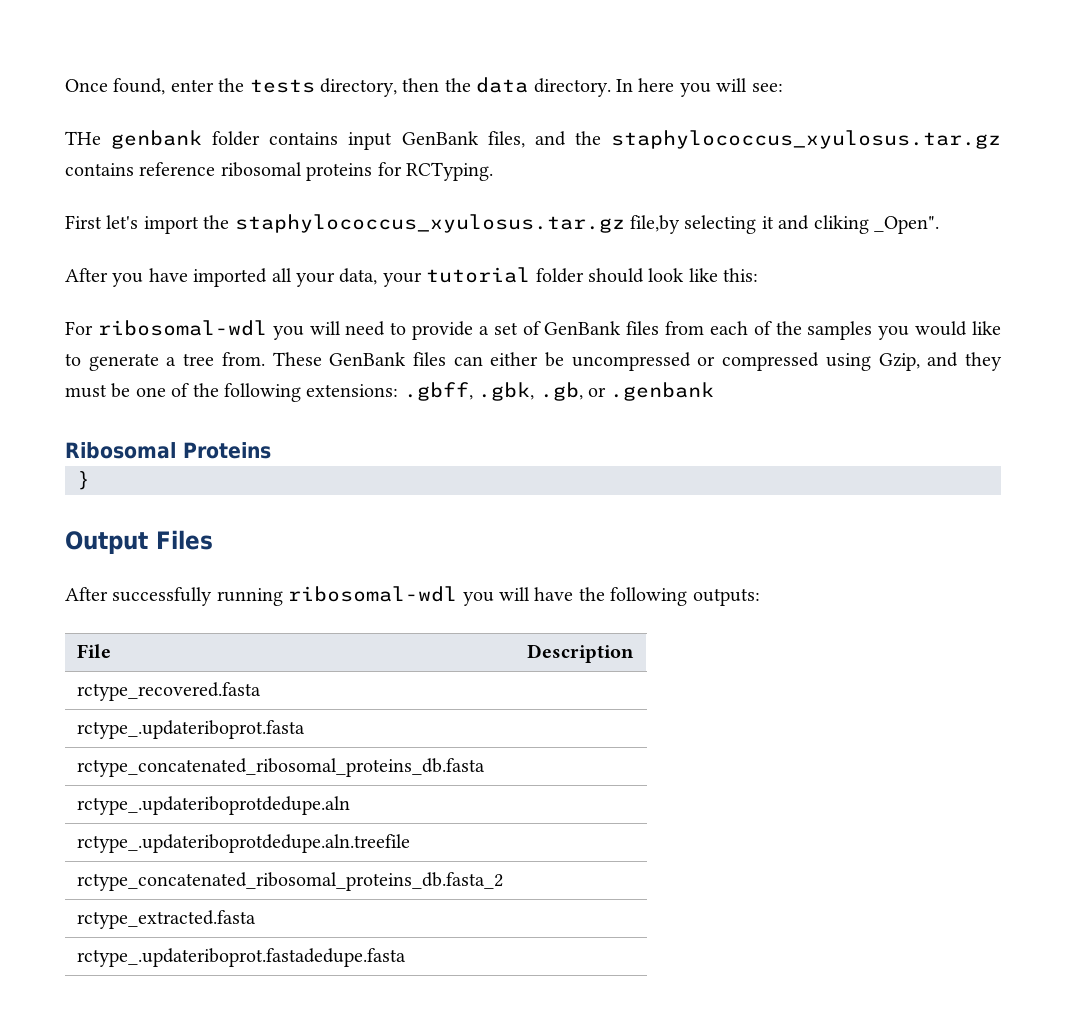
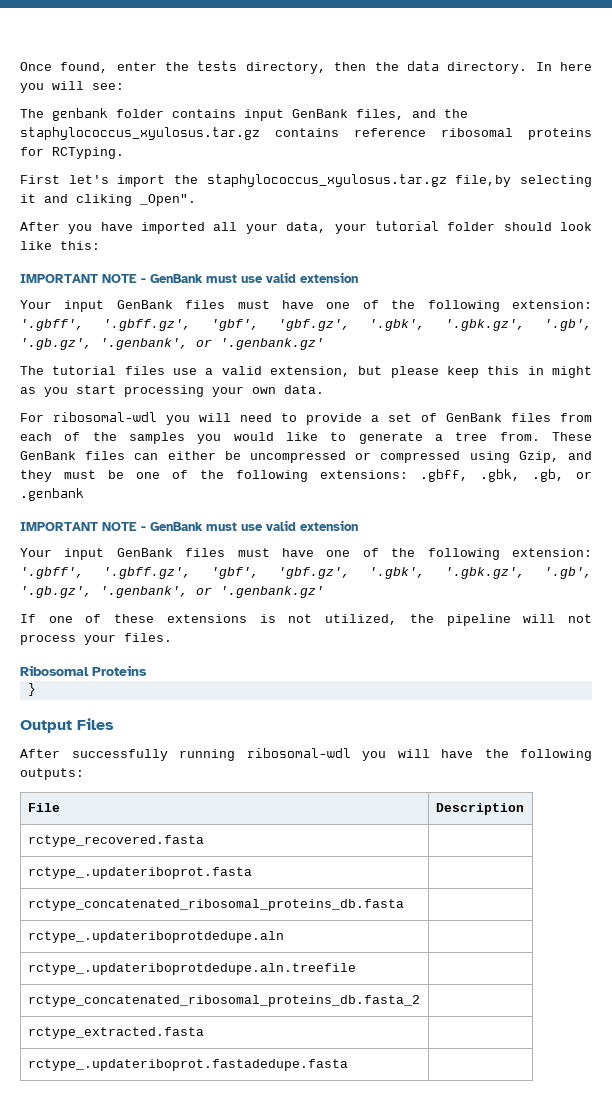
- THe genbank folder contains input GenBank files, and the staphylococcus_xyulosus.tar.gz contains reference ribosomal proteins for RCTyping.
+ The genbank folder contains input GenBank files, and the staphylococcus_xyulosus.tar.gz contains reference ribosomal proteins for RCTyping.
  After you have imported all your data, your tutorial folder should look like this:
+ IMPORTANT NOTE - GenBank must use valid extension
+ Your input GenBank files must have one of the following extension: '.gbff', '.gbff.gz', 'gbf', 'gbf.gz', '.gbk', '.gbk.gz', '.gb', '.gb.gz', '.genbank', or '.genbank.gz'
+ The tutorial files use a valid extension, but please keep this in might as you start processing your own data.
  These GenBank files can either be uncompressed or compressed using Gzip, and they must be one of the following extensions: .gbff, .gbk, .gb, or .genbank
+ IMPORTANT NOTE - GenBank must use valid extension
+ Your input GenBank files must have one of the following extension: '.gbff', '.gbff.gz', 'gbf', 'gbf.gz', '.gbk', '.gbk.gz', '.gb', '.gb.gz', '.genbank', or '.genbank.gz'
+ If one of these extensions is not utilized, the pipeline will not process your files.

